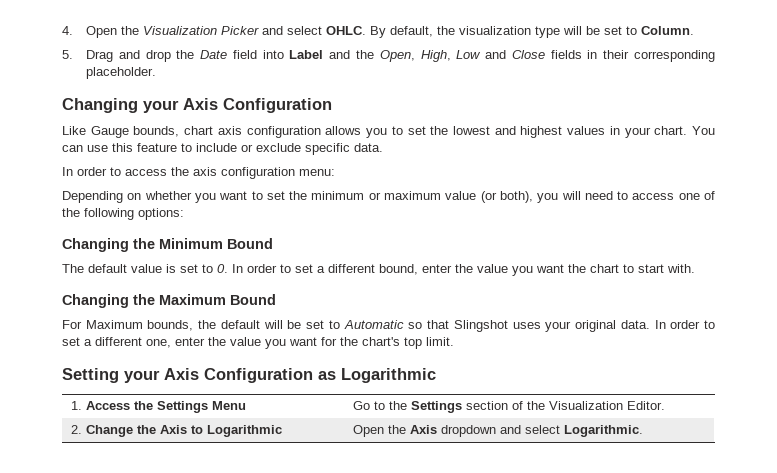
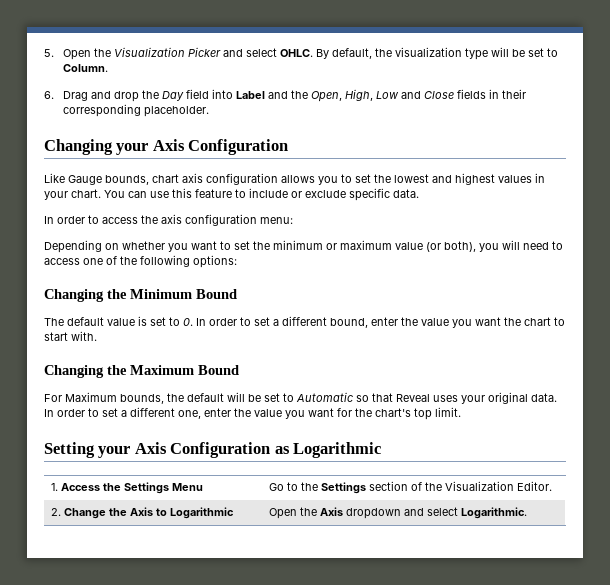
- 4. Open the Visualization Picker and select OHLC.
+ 5. Open the Visualization Picker and select OHLC.
- 5. Drag and drop the Date field into Label and the Open, High, Low and Close fields in their corresponding placeholder.
+ 6. Drag and drop the Day field into Label and the Open, High, Low and Close fields in their corresponding placeholder.
- For Maximum bounds, the default will be set to Automatic so that Slingshot uses your original data.
+ For Maximum bounds, the default will be set to Automatic so that Reveal uses your original data.

